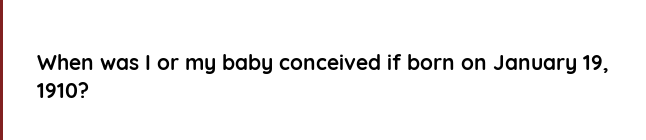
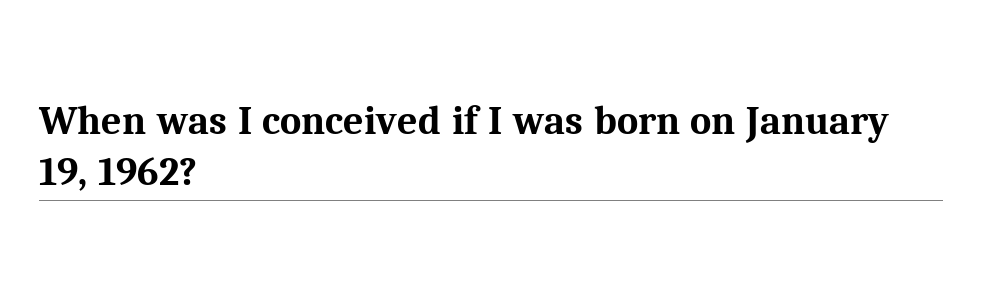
- When was I or my baby conceived if born on January 19, 1910?
+ When was I conceived if I was born on January 19, 1962?

